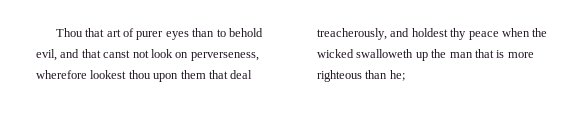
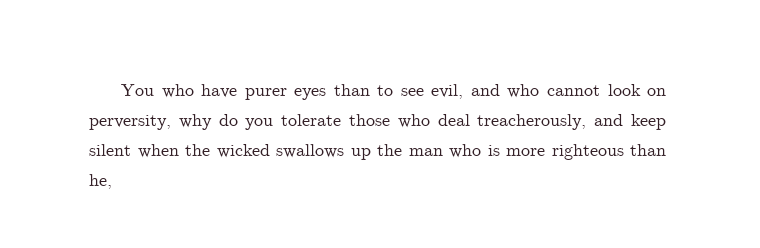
- Thou that art of purer eyes than to behold evil, and that canst not look on perverseness, wherefore lookest thou upon them that deal treacherously, and holdest thy peace when the wicked swalloweth up the man that is more righteous than he;
+ You who have purer eyes than to see evil, and who cannot look on perversity, why do you tolerate those who deal treacherously, and keep silent when the wicked swallows up the man who is more righteous than he,

